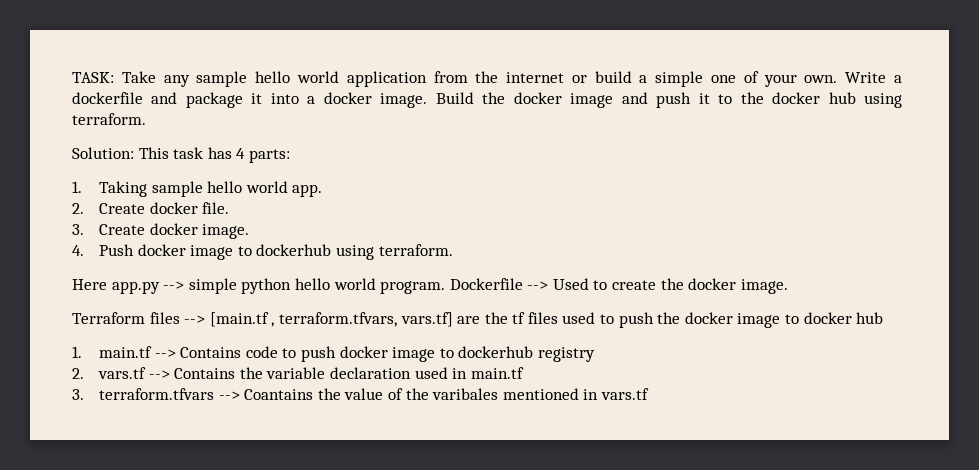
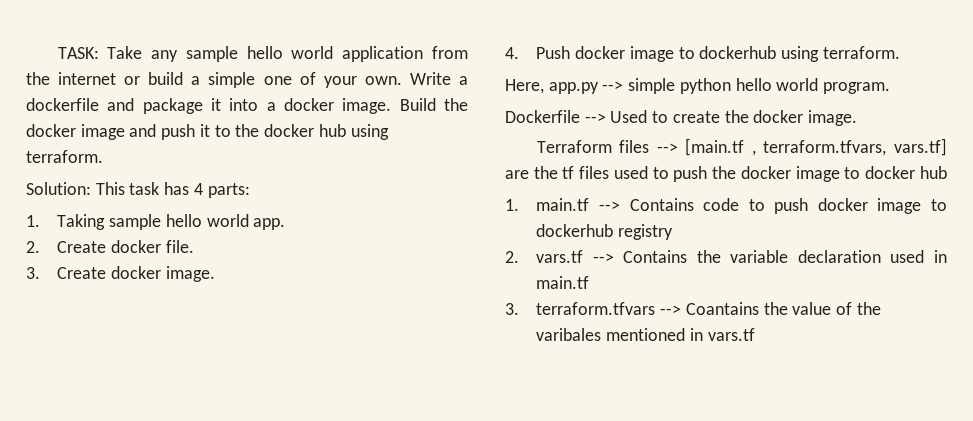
- Here app.py --> simple python hello world program. Dockerfile --> Used to create the docker image.
+ Here, app.py --> simple python hello world program.
+ Dockerfile --> Used to create the docker image.

